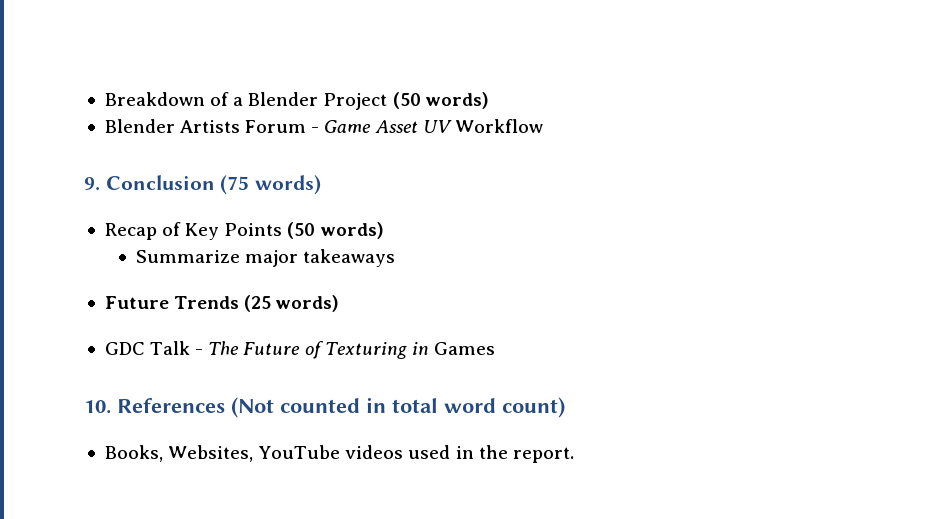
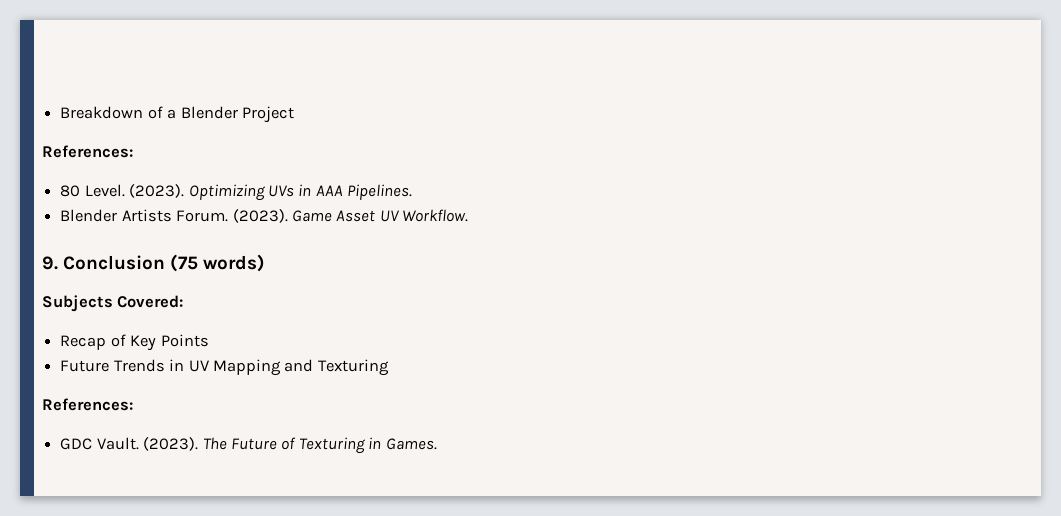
- Breakdown of a Blender Project (50 words)
+ Breakdown of a Blender Project
+ References:
+ 80 Level. (2023). Optimizing UVs in AAA Pipelines.
- Blender Artists Forum - Game Asset UV Workflow
+ Blender Artists Forum. (2023). Game Asset UV Workflow.
+ Subjects Covered:
- Recap of Key Points (50 words)
- Summarize major takeaways
- Future Trends (25 words)
+ Recap of Key Points
+ Future Trends in UV Mapping and Texturing
+ References:
- GDC Talk - The Future of Texturing in Games
- 10. References (Not counted in total word count)
- Books, Websites, YouTube videos used in the report.
+ GDC Vault. (2023). The Future of Texturing in Games.

